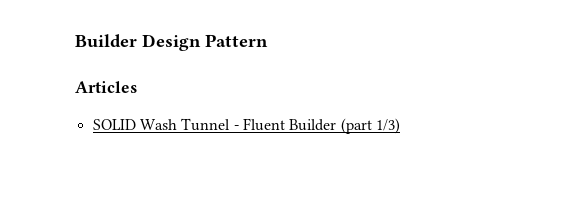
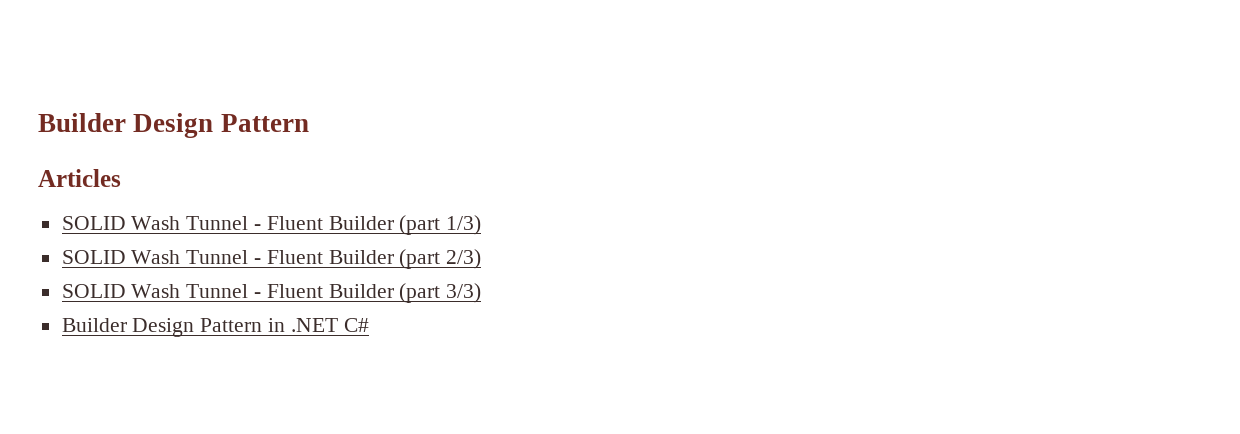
+ SOLID Wash Tunnel - Fluent Builder (part 2/3)
+ SOLID Wash Tunnel - Fluent Builder (part 3/3)
+ Builder Design Pattern in .NET C#

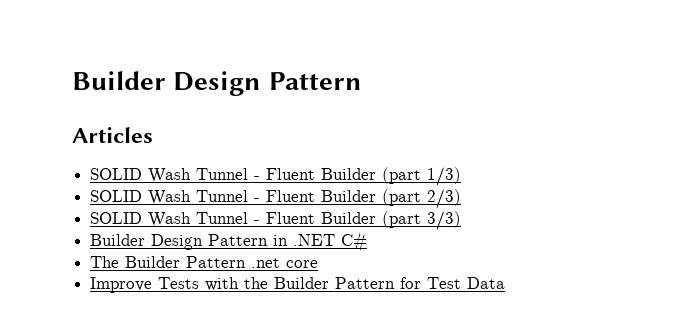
+ The Builder Pattern .net core
+ Improve Tests with the Builder Pattern for Test Data

